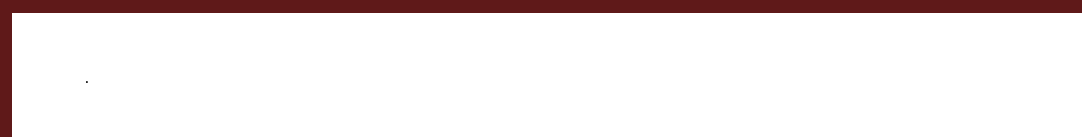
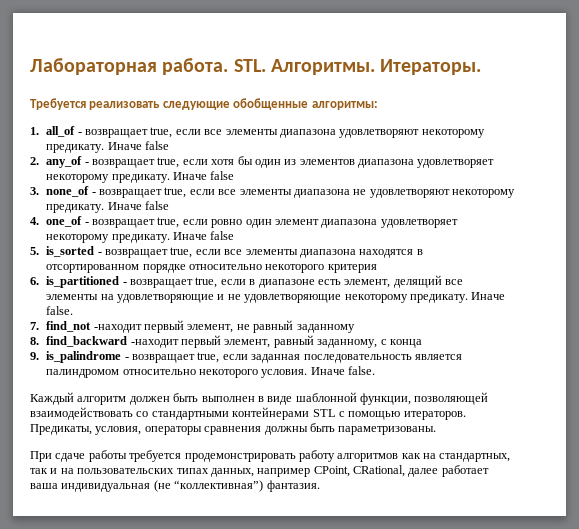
- .
+ Лабораторная работа. STL. Алгоритмы. Итераторы.
+ Требуется реализовать следующие обобщенные алгоритмы:
+ 1. all_of - возвращает true, если все элементы диапазона удовлетворяют некоторому предикату. Иначе false
+ 2. any_of - возвращает true, если хотя бы один из элементов диапазона удовлетворяет некоторому предикату. Иначе false
+ 3. none_of - возвращает true, если все элементы диапазона не удовлетворяют некоторому предикату. Иначе false
+ 4. one_of - возвращает true, если ровно один элемент диапазона удовлетворяет некоторому предикату. Иначе false
+ 5. is_sorted - возвращает true, если все элементы диапазона находятся в отсортированном порядке относительно некоторого критерия
+ 6. is_partitioned - возвращает true, если в диапазоне есть элемент, делящий все элементы на удовлетворяющие и не удовлетворяющие некоторому предикату. Иначе false.
+ 7. find_not -находит первый элемент, не равный заданному
+ 8. find_backward -находит первый элемент, равный заданному, с конца
+ 9. is_palindrome - возвращает true, если заданная последовательность является палиндромом относительно некоторого условия. Иначе false.
+ Каждый алгоритм должен быть выполнен в виде шаблонной функции, позволяющей взаимодействовать со стандартными контейнерами STL с помощью итераторов. Предикаты, условия, операторы сравнения должны быть параметризованы.
+ При сдаче работы требуется продемонстрировать работу алгоритмов как на стандартных, так и на пользовательских типах данных, например CPoint, CRational, далее работает ваша индивидуальная (не “коллективная”) фантазия.

